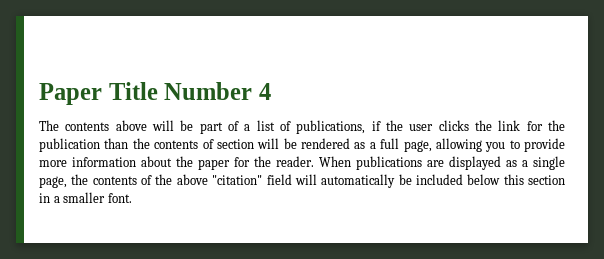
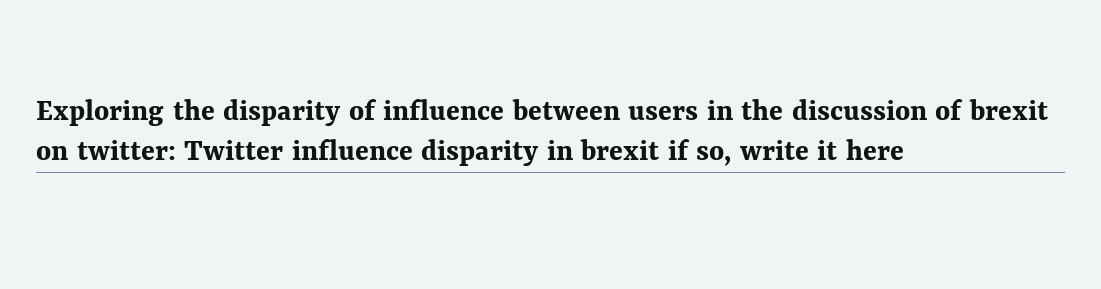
- Paper Title Number 4
- The contents above will be part of a list of publications, if the user clicks the link for the publication than the contents of section will be rendered as a full page, allowing you to provide more information about the paper for the reader. When publications are displayed as a single page, the contents of the above "citation" field will automatically be included below this section in a smaller font.
+ Exploring the disparity of influence between users in the discussion of brexit on twitter: Twitter influence disparity in brexit if so, write it here

